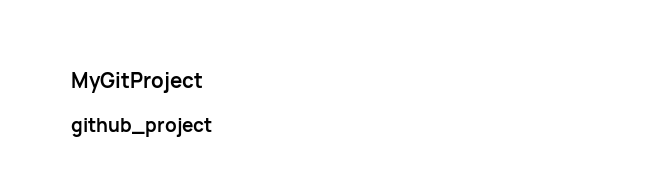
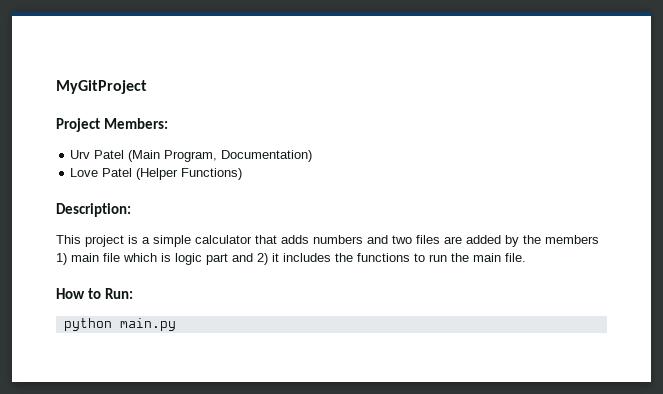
- github_project
+ Project Members:
+ Urv Patel (Main Program, Documentation)
+ Love Patel (Helper Functions)
+ Description:
+ This project is a simple calculator that adds numbers and two files are added by the members 1) main file which is logic part and 2) it includes the functions to run the main file.
+ How to Run:
+ python main.py

